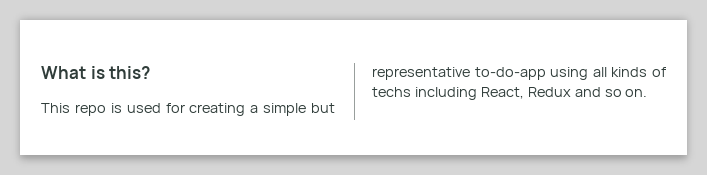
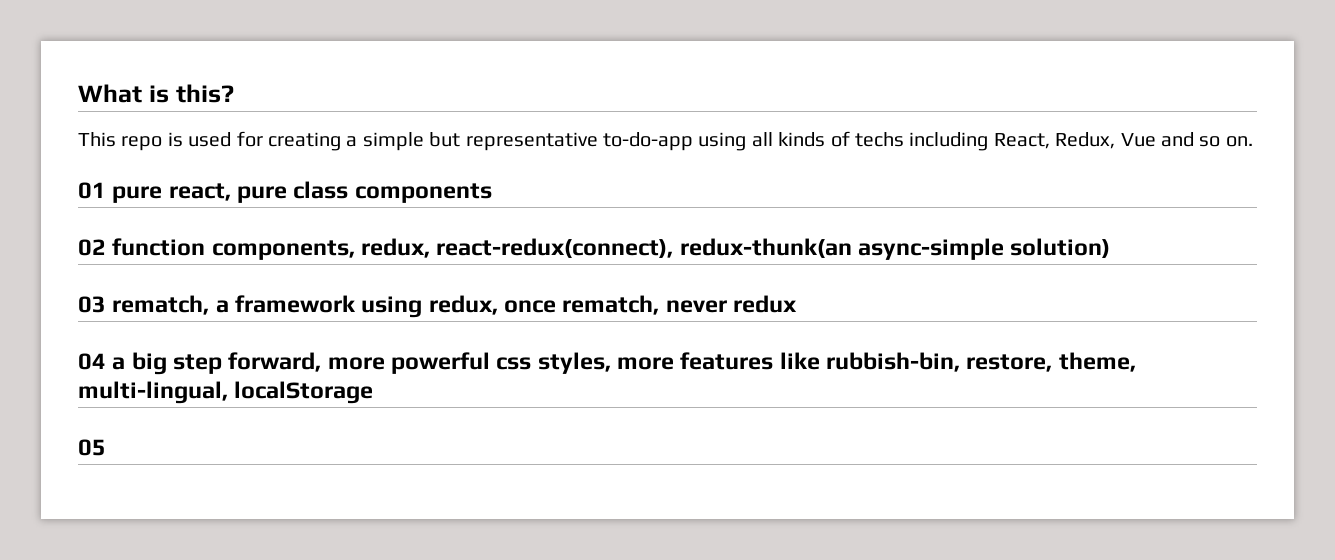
- This repo is used for creating a simple but representative to-do-app using all kinds of techs including React, Redux and so on.
+ This repo is used for creating a simple but representative to-do-app using all kinds of techs including React, Redux, Vue and so on.
+ 01 pure react, pure class components
+ 02 function components, redux, react-redux(connect), redux-thunk(an async-simple solution)
+ 03 rematch, a framework using redux, once rematch, never redux
+ 04 a big step forward, more powerful css styles, more features like rubbish-bin, restore, theme, multi-lingual, localStorage
+ 05

